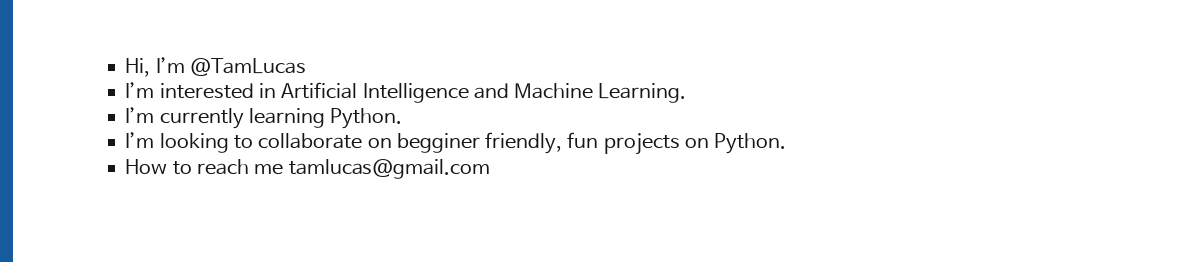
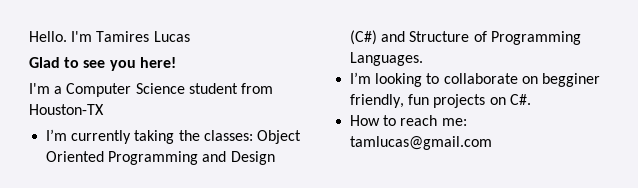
- Hi, I’m @TamLucas
- I’m interested in Artificial Intelligence and Machine Learning.
- I’m currently learning Python.
+ Hello. I'm Tamires Lucas
+ Glad to see you here!
+ I'm a Computer Science student from Houston-TX
+ I’m currently taking the classes: Object Oriented Programming and Design (C#) and Structure of Programming Languages.
- I’m looking to collaborate on begginer friendly, fun projects on Python.
+ I’m looking to collaborate on begginer friendly, fun projects on C#.
- How to reach me tamlucas@gmail.com
+ How to reach me: tamlucas@gmail.com

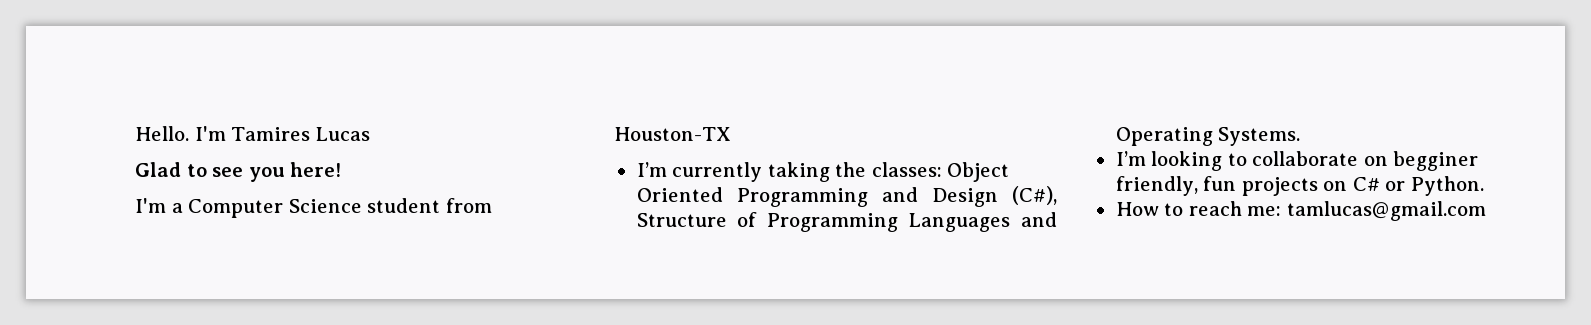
- I’m currently taking the classes: Object Oriented Programming and Design (C#) and Structure of Programming Languages.
+ I’m currently taking the classes: Object Oriented Programming and Design (C#), Structure of Programming Languages and Operating Systems.
- I’m looking to collaborate on begginer friendly, fun projects on C#.
+ I’m looking to collaborate on begginer friendly, fun projects on C# or Python.

